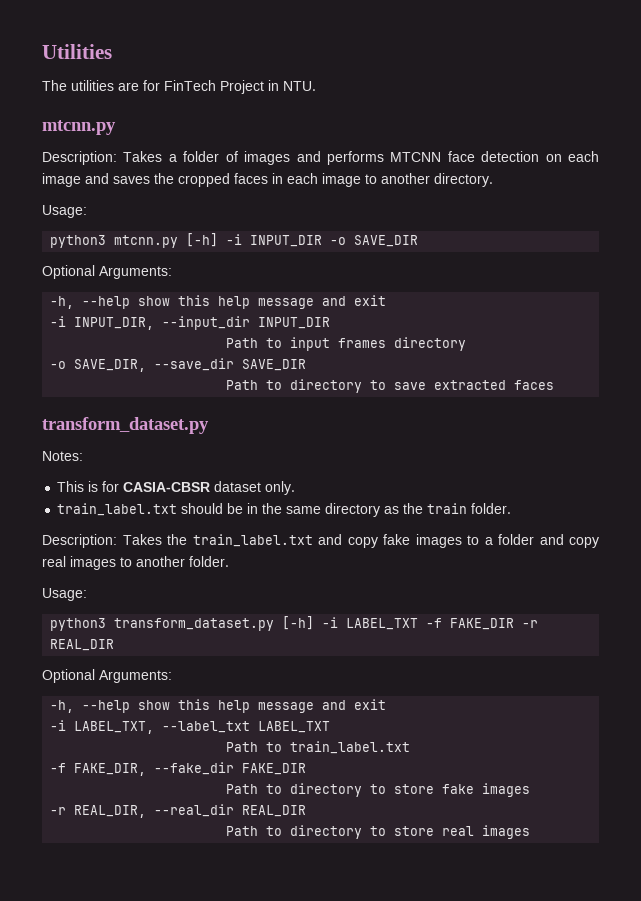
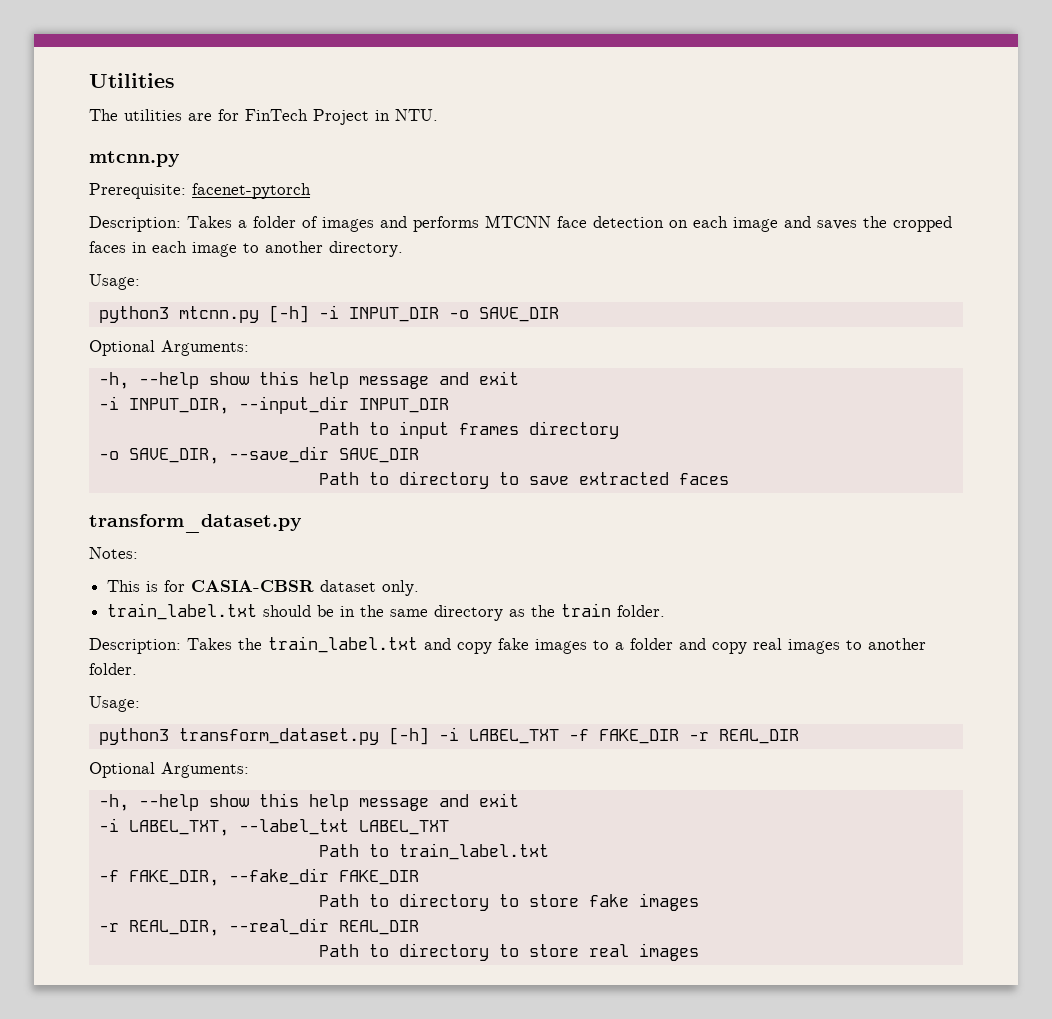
+ Prerequisite: facenet-pytorch

